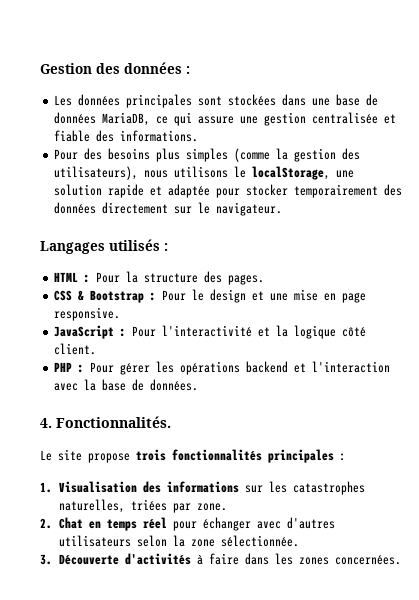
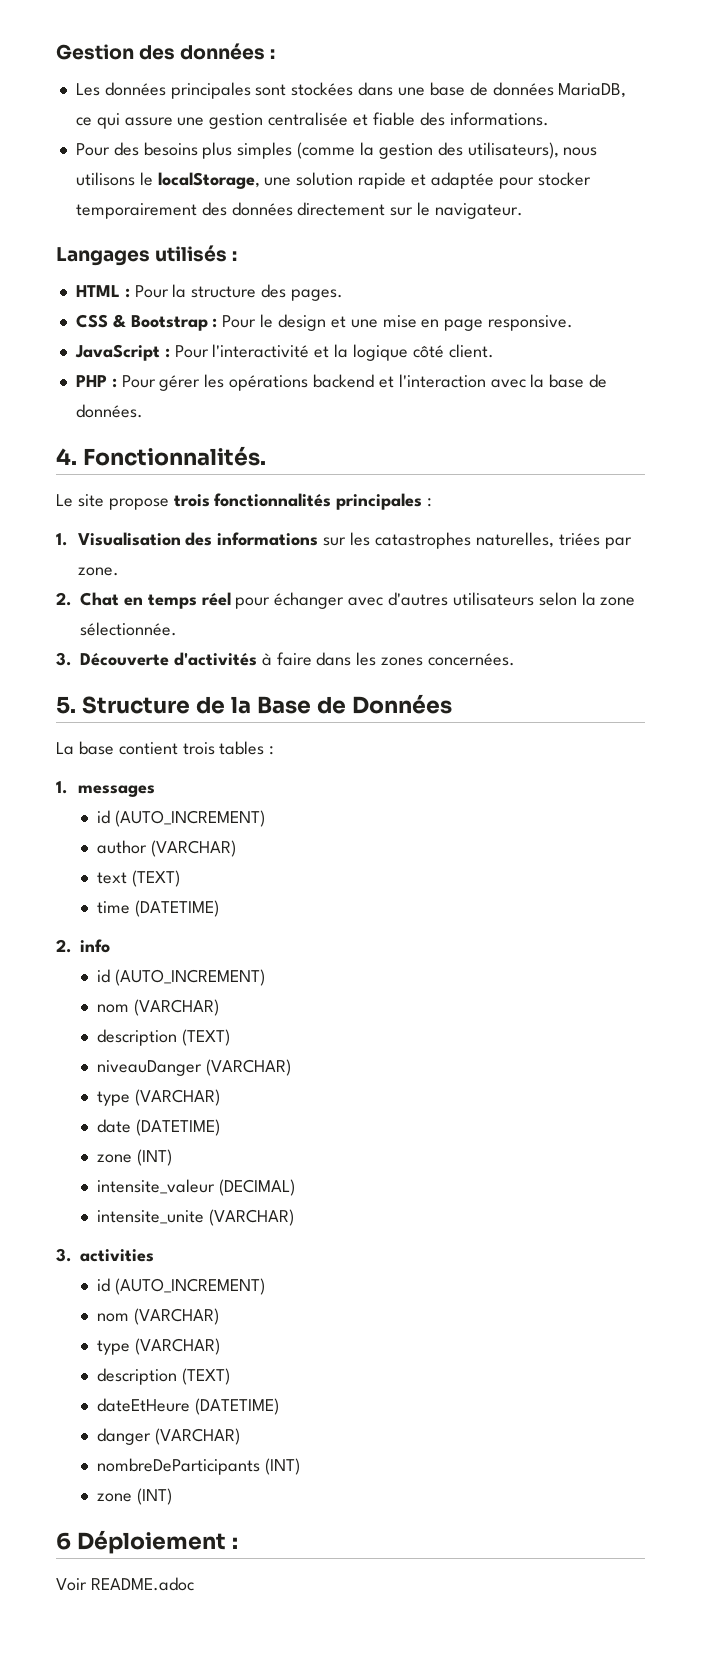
+ 5. Structure de la Base de Données
+ La base contient trois tables :
+ 1. messages
+ id (AUTO_INCREMENT)
+ author (VARCHAR)
+ text (TEXT)
+ time (DATETIME)
+ 2. info
+ id (AUTO_INCREMENT)
+ nom (VARCHAR)
+ description (TEXT)
+ niveauDanger (VARCHAR)
+ type (VARCHAR)
+ date (DATETIME)
+ zone (INT)
+ intensite_valeur (DECIMAL)
+ intensite_unite (VARCHAR)
+ 3. activities
+ id (AUTO_INCREMENT)
+ nom (VARCHAR)
+ type (VARCHAR)
+ description (TEXT)
+ dateEtHeure (DATETIME)
+ danger (VARCHAR)
+ nombreDeParticipants (INT)
+ zone (INT)
+ 6 Déploiement :
+ Voir README.adoc

